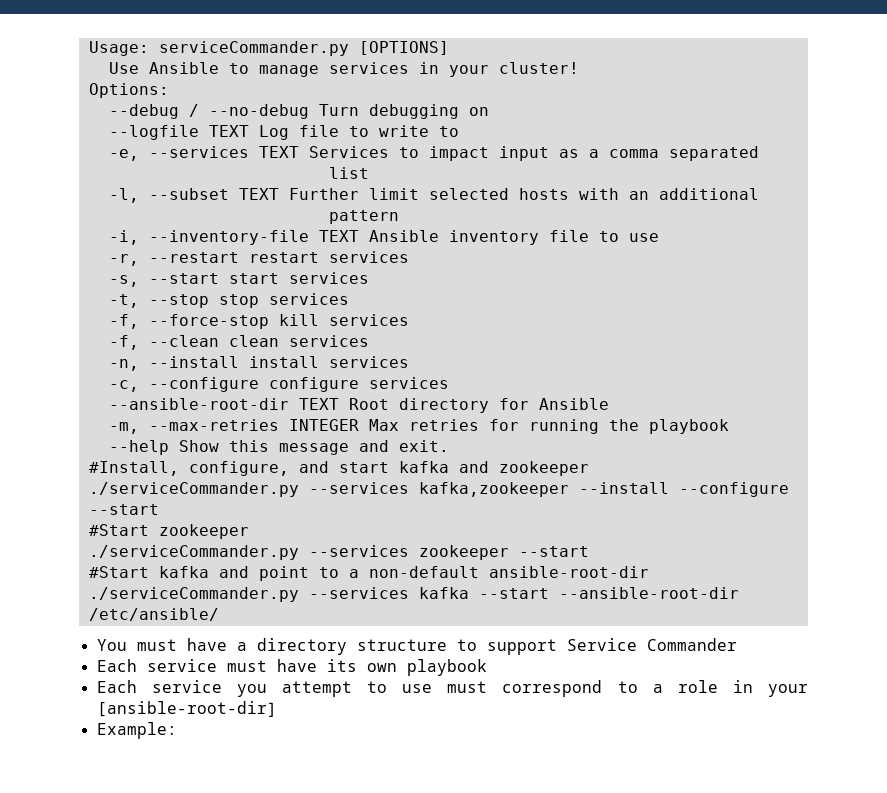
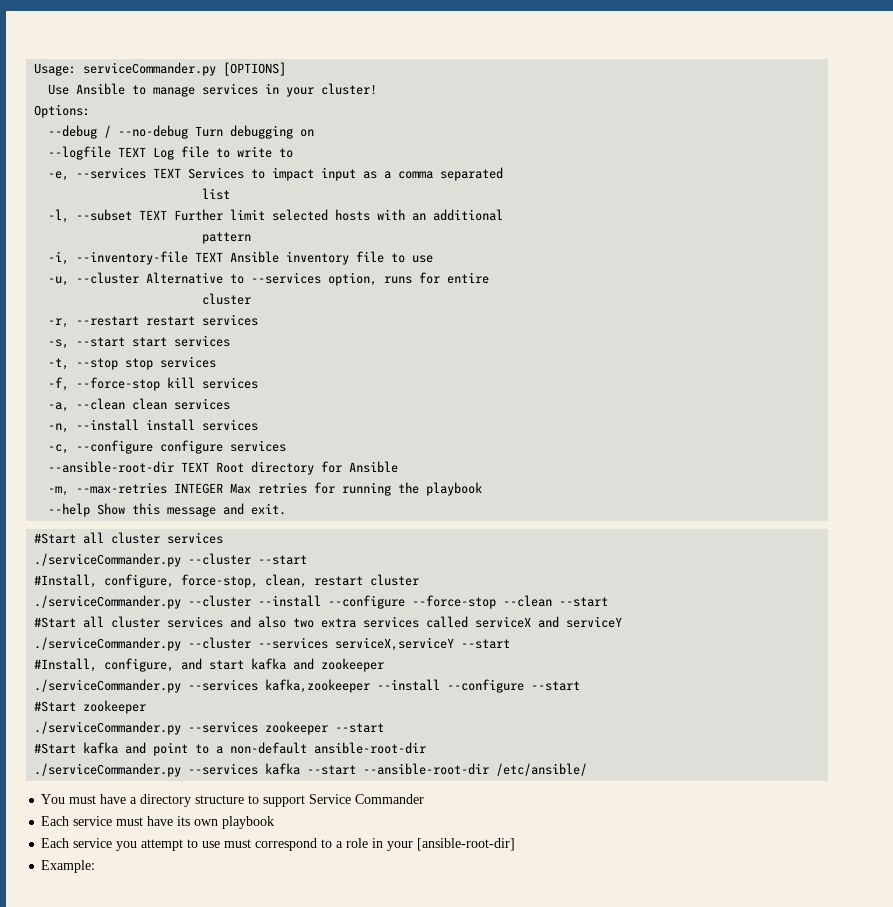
+ -u, --cluster Alternative to --services option, runs for entire
+ cluster
- -f, --clean clean services
+ -a, --clean clean services
  --help Show this message and exit.
+ #Start all cluster services
+ ./serviceCommander.py --cluster --start
+ #Install, configure, force-stop, clean, restart cluster
+ ./serviceCommander.py --cluster --install --configure --force-stop --clean --start
+ #Start all cluster services and also two extra services called serviceX and serviceY
+ ./serviceCommander.py --cluster --services serviceX,serviceY --start

